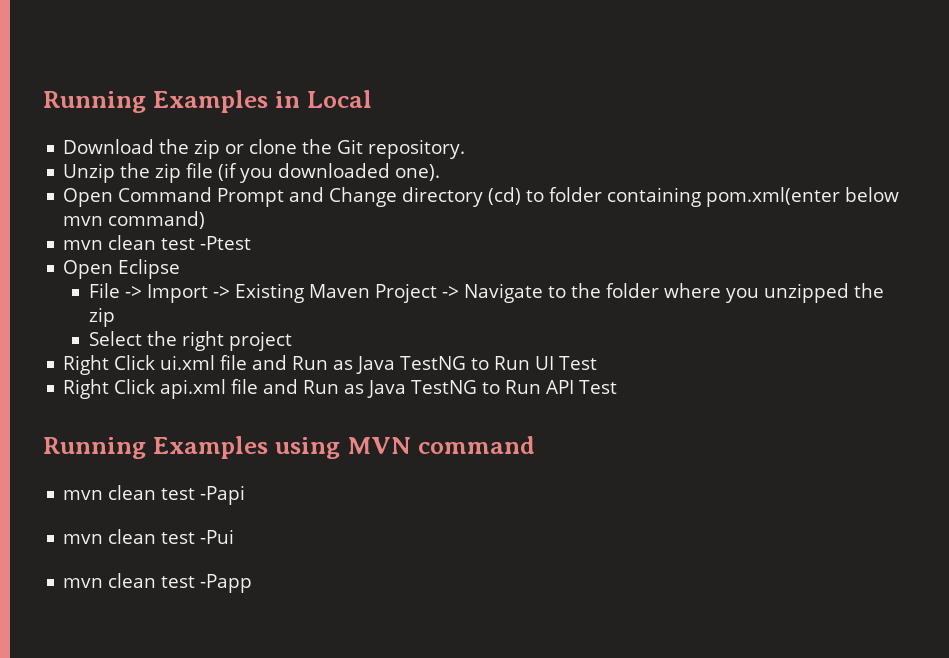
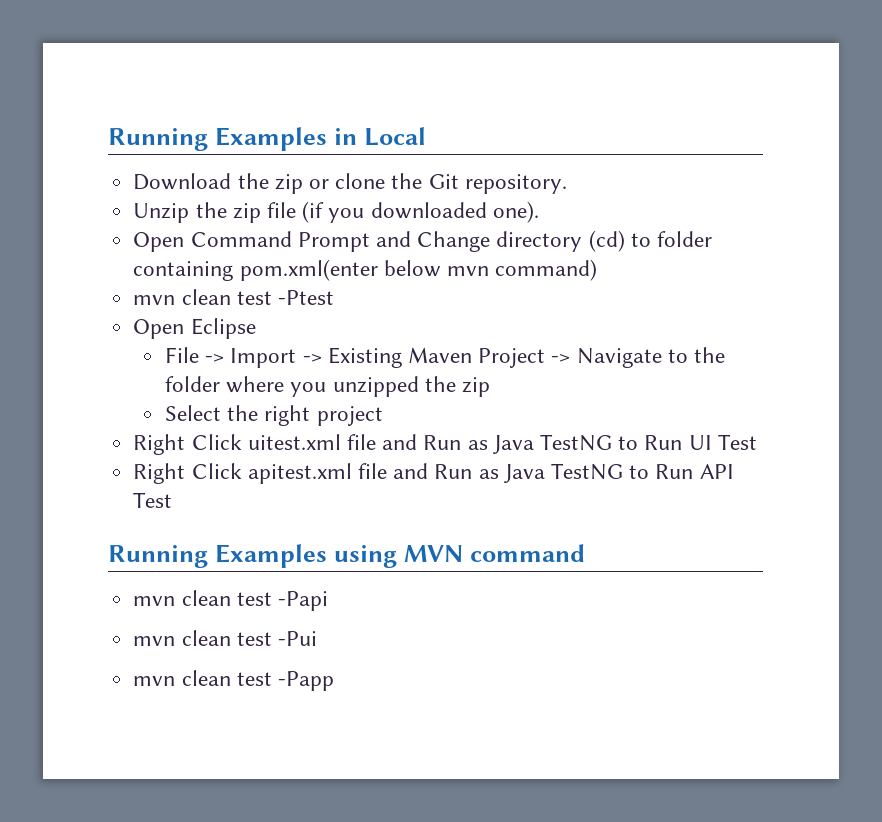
- Right Click ui.xml file and Run as Java TestNG to Run UI Test
+ Right Click uitest.xml file and Run as Java TestNG to Run UI Test
- Right Click api.xml file and Run as Java TestNG to Run API Test
+ Right Click apitest.xml file and Run as Java TestNG to Run API Test

